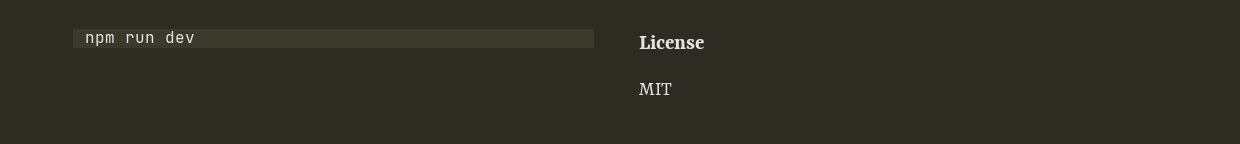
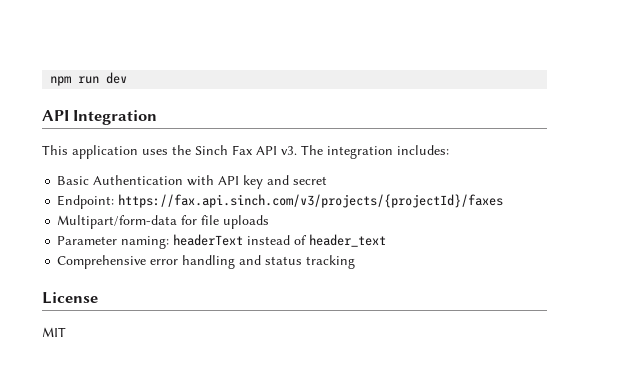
+ API Integration
+ This application uses the Sinch Fax API v3. The integration includes:
+ Basic Authentication with API key and secret
+ Endpoint: https://fax.api.sinch.com/v3/projects/{projectId}/faxes
+ Multipart/form-data for file uploads
+ Parameter naming: headerText instead of header_text
+ Comprehensive error handling and status tracking

